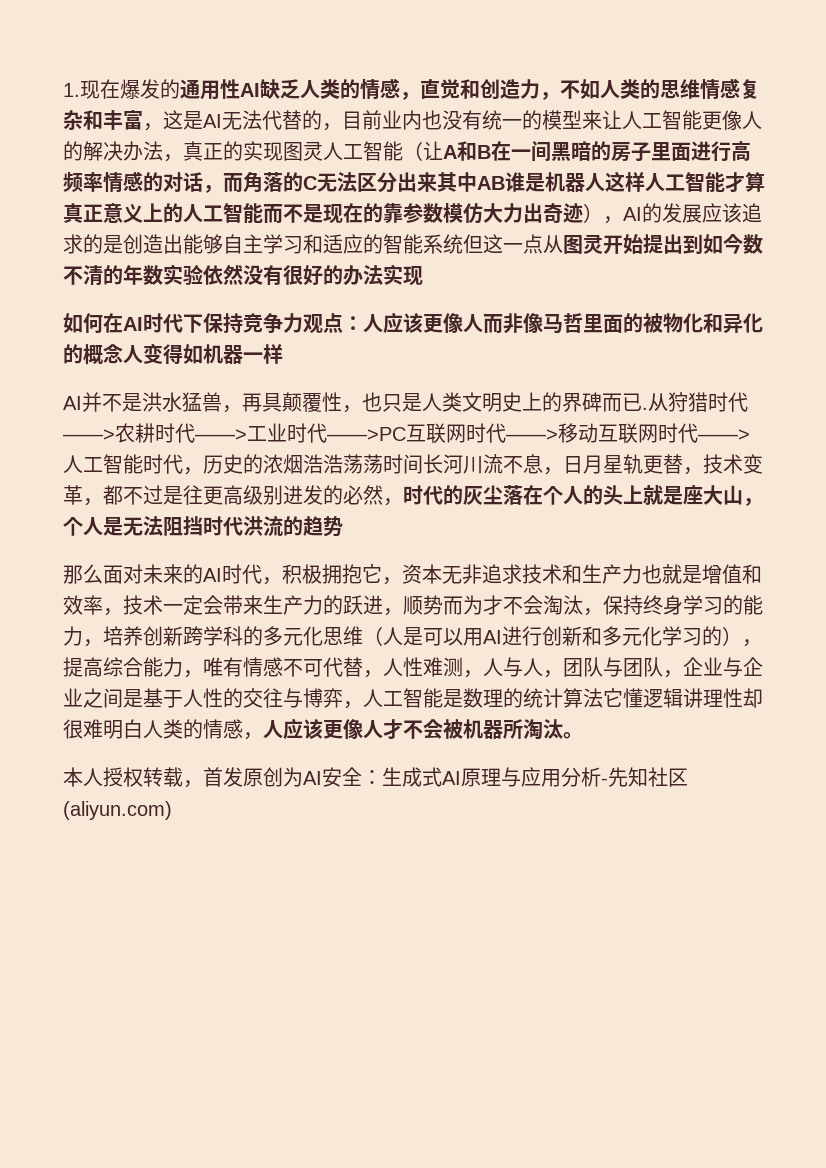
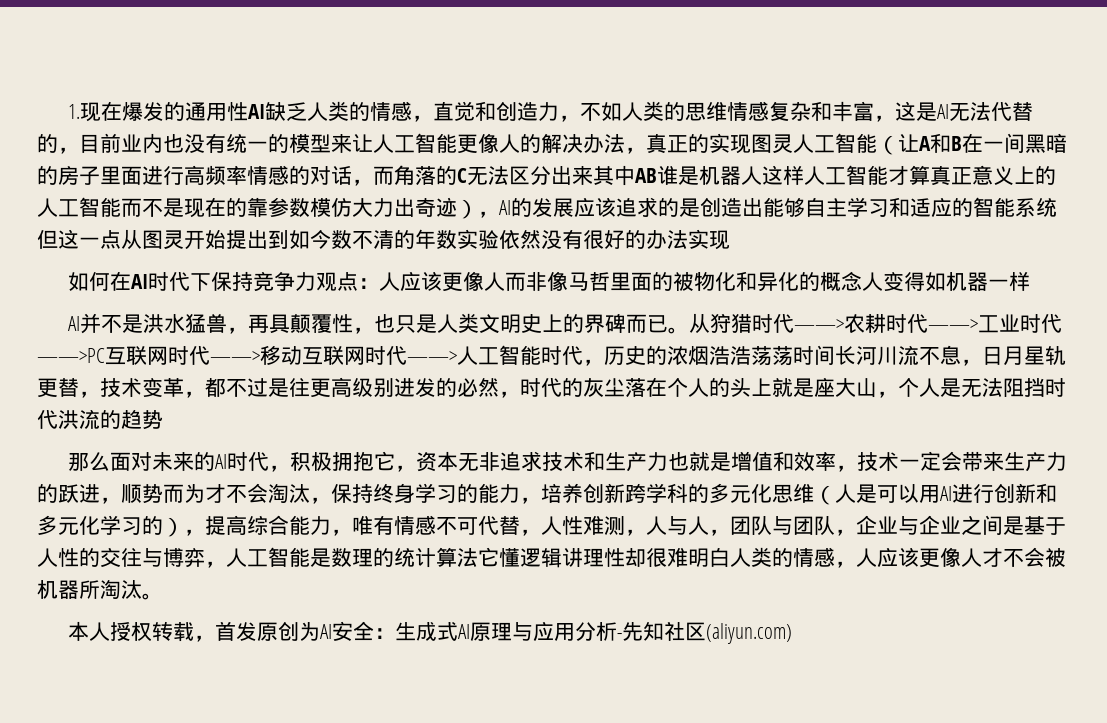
- AI并不是洪水猛兽，再具颠覆性，也只是人类文明史上的界碑而已.
+ AI并不是洪水猛兽，再具颠覆性，也只是人类文明史上的界碑而已。

